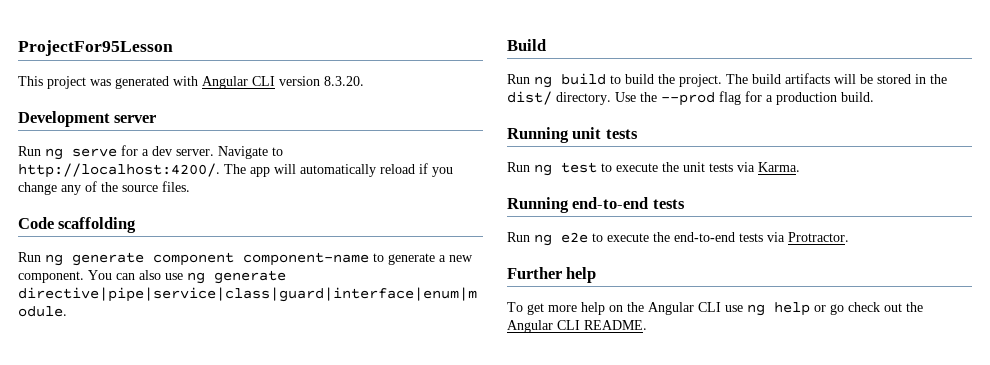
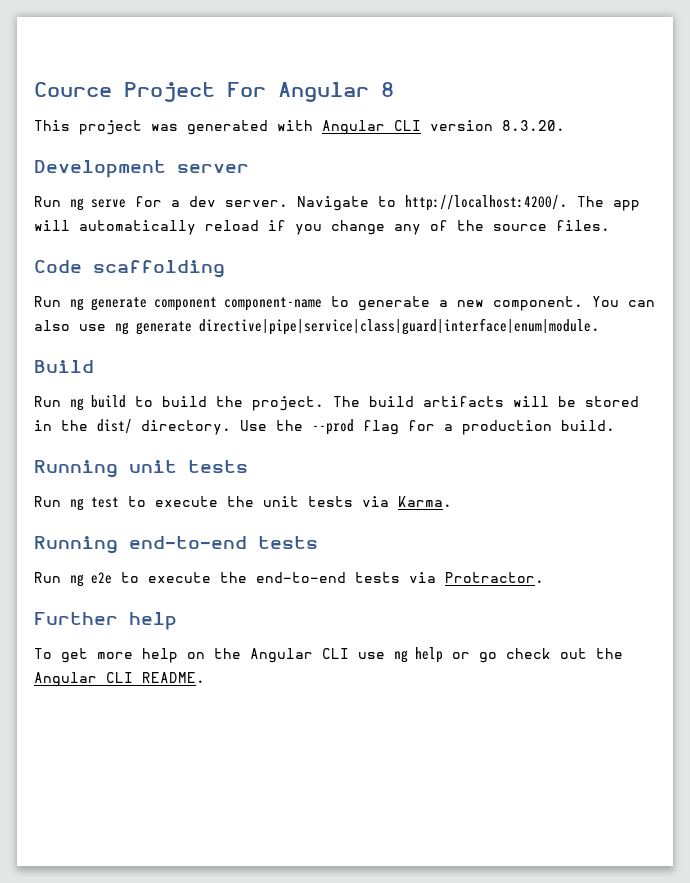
- ProjectFor95Lesson
+ Cource Project For Angular 8

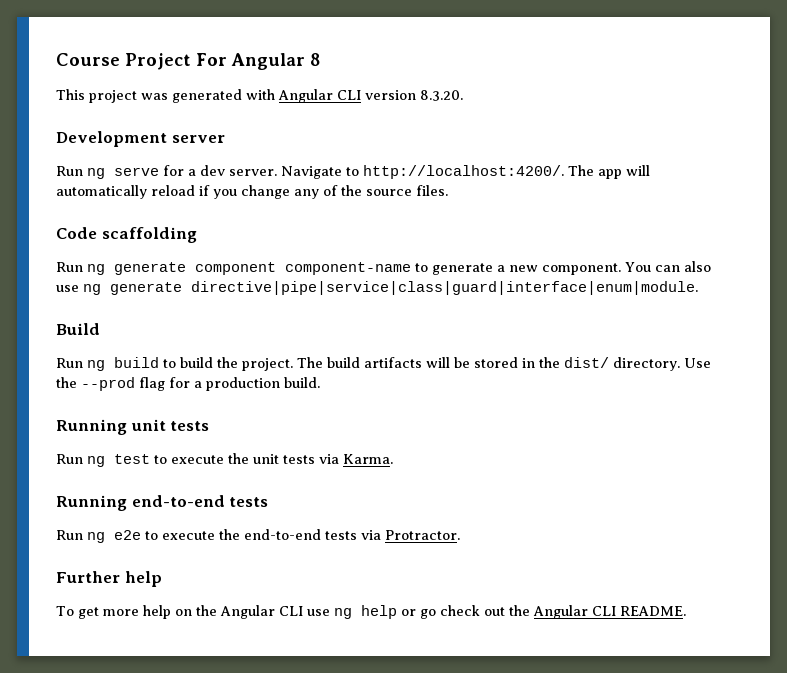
- Cource Project For Angular 8
+ Course Project For Angular 8

